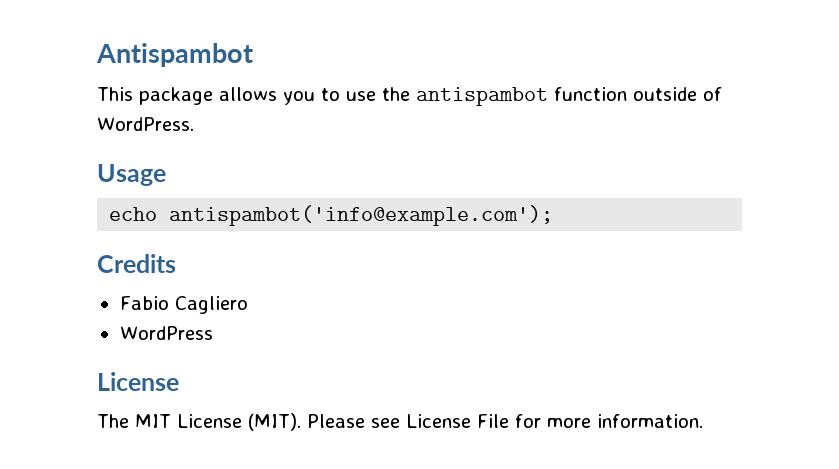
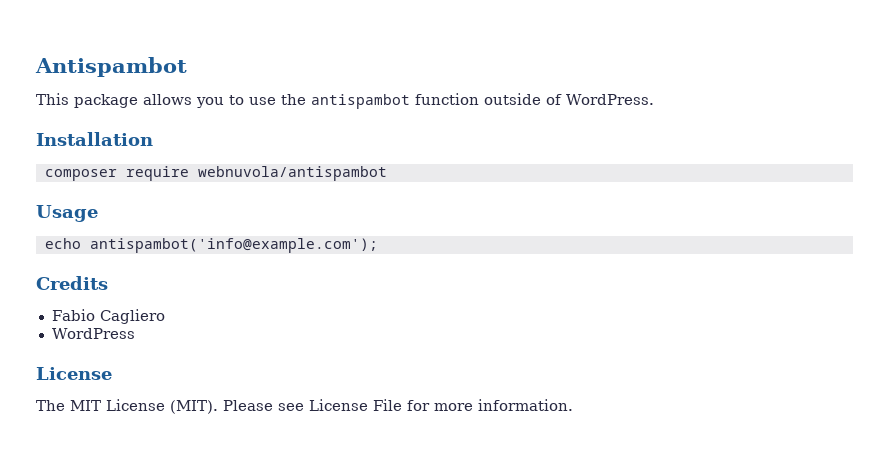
+ Installation
+ composer require webnuvola/antispambot

